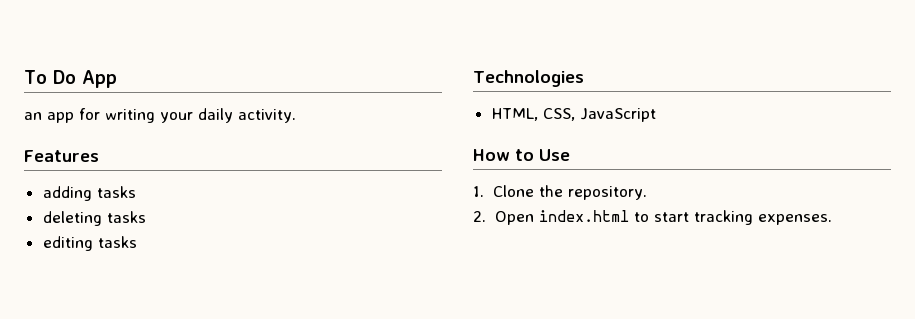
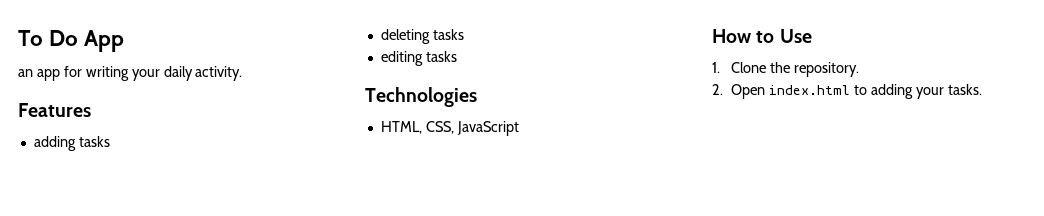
- 2. Open index.html to start tracking expenses.
+ 2. Open index.html to adding your tasks.

